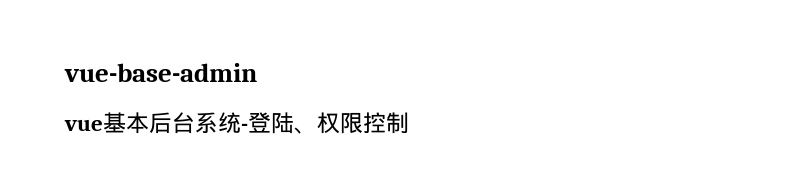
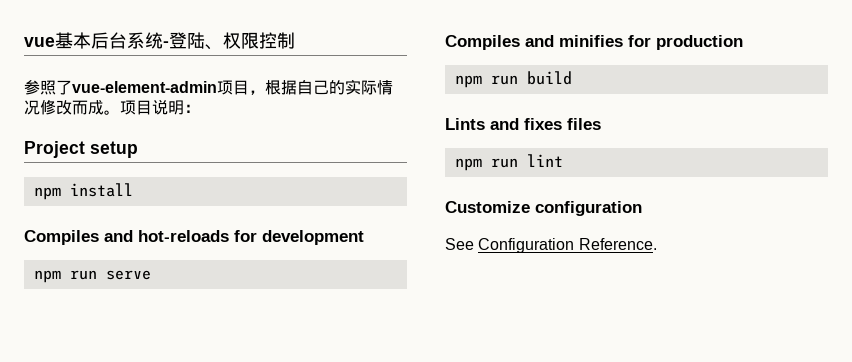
- vue-base-admin
+ 参照了vue-element-admin项目，根据自己的实际情况修改而成。项目说明：
+ Project setup
+ npm install
+ Compiles and hot-reloads for development
+ npm run serve
+ Compiles and minifies for production
+ npm run build
+ Lints and fixes files
+ npm run lint
+ Customize configuration
+ See Configuration Reference.

